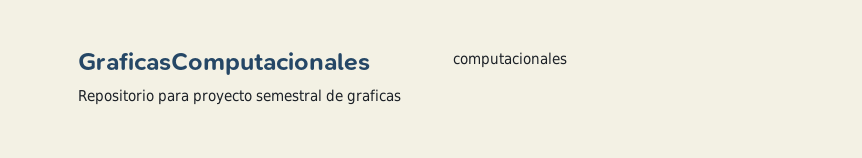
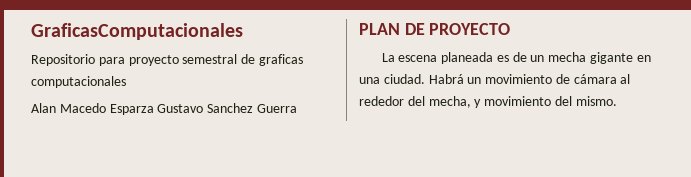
+ Alan Macedo Esparza Gustavo Sanchez Guerra
+ PLAN DE PROYECTO
+ La escena planeada es de un mecha gigante en una ciudad. Habrá un movimiento de cámara al rededor del mecha, y movimiento del mismo.

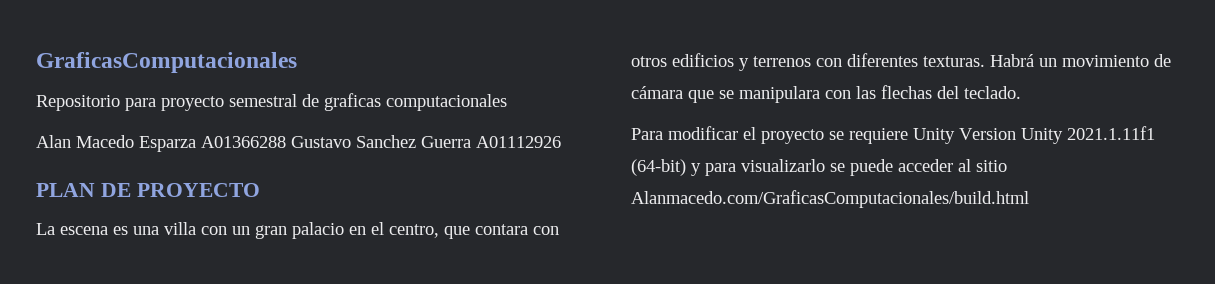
- Alan Macedo Esparza Gustavo Sanchez Guerra
+ Alan Macedo Esparza A01366288 Gustavo Sanchez Guerra A01112926
- La escena planeada es de un mecha gigante en una ciudad.
+ La escena es una villa con un gran palacio en el centro, que contara con otros edificios y terrenos con diferentes texturas.
- Habrá un movimiento de cámara al rededor del mecha, y movimiento del mismo.
+ Habrá un movimiento de cámara que se manipulara con las flechas del teclado.
+ Para modificar el proyecto se requiere Unity Version Unity 2021.1.11f1 (64-bit) y para visualizarlo se puede acceder al sitio Alanmacedo.com/GraficasComputacionales/build.html

